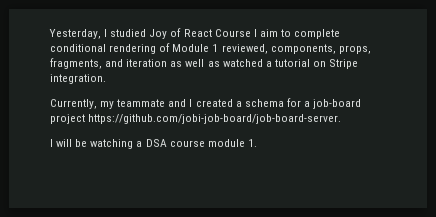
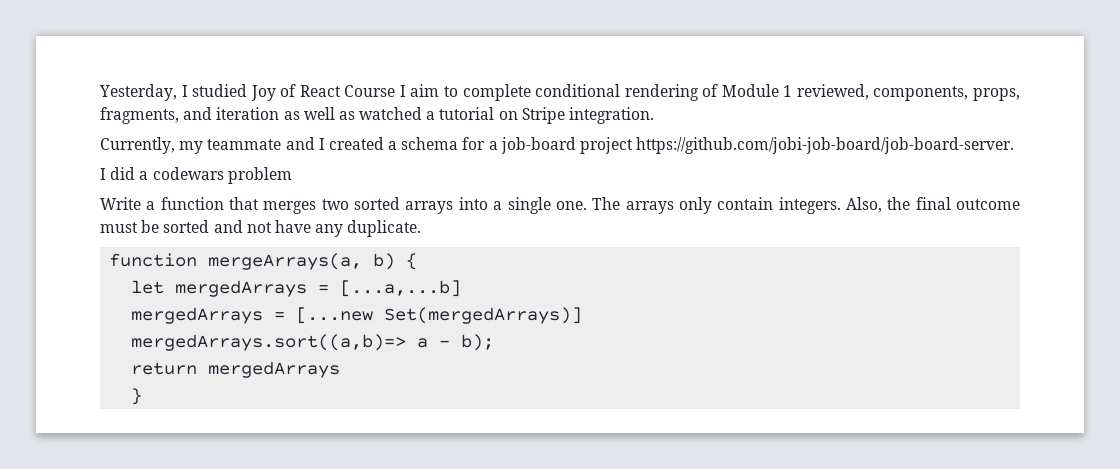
- I will be watching a DSA course module 1.
+ I did a codewars problem
+ Write a function that merges two sorted arrays into a single one. The arrays only contain integers. Also, the final outcome must be sorted and not have any duplicate.
+ function mergeArrays(a, b) {
+ let mergedArrays = [...a,...b]
+ mergedArrays = [...new Set(mergedArrays)]
+ mergedArrays.sort((a,b)=> a - b);
+ return mergedArrays
+ }

